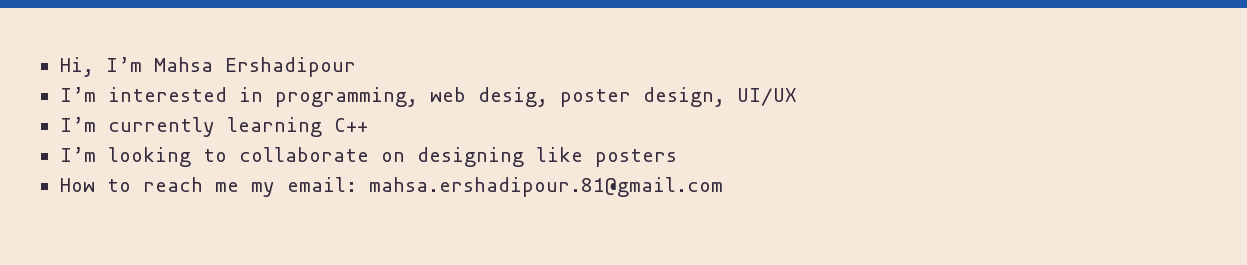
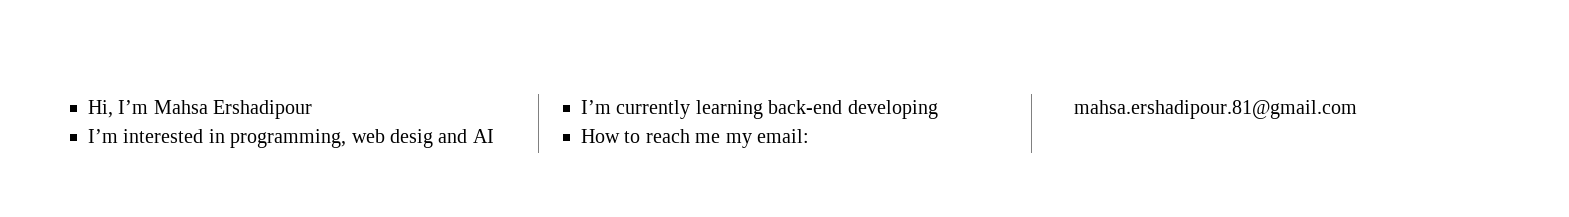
- I’m interested in programming, web desig, poster design, UI/UX
+ I’m interested in programming, web desig and AI
- I’m currently learning C++
- I’m looking to collaborate on designing like posters
+ I’m currently learning back-end developing

